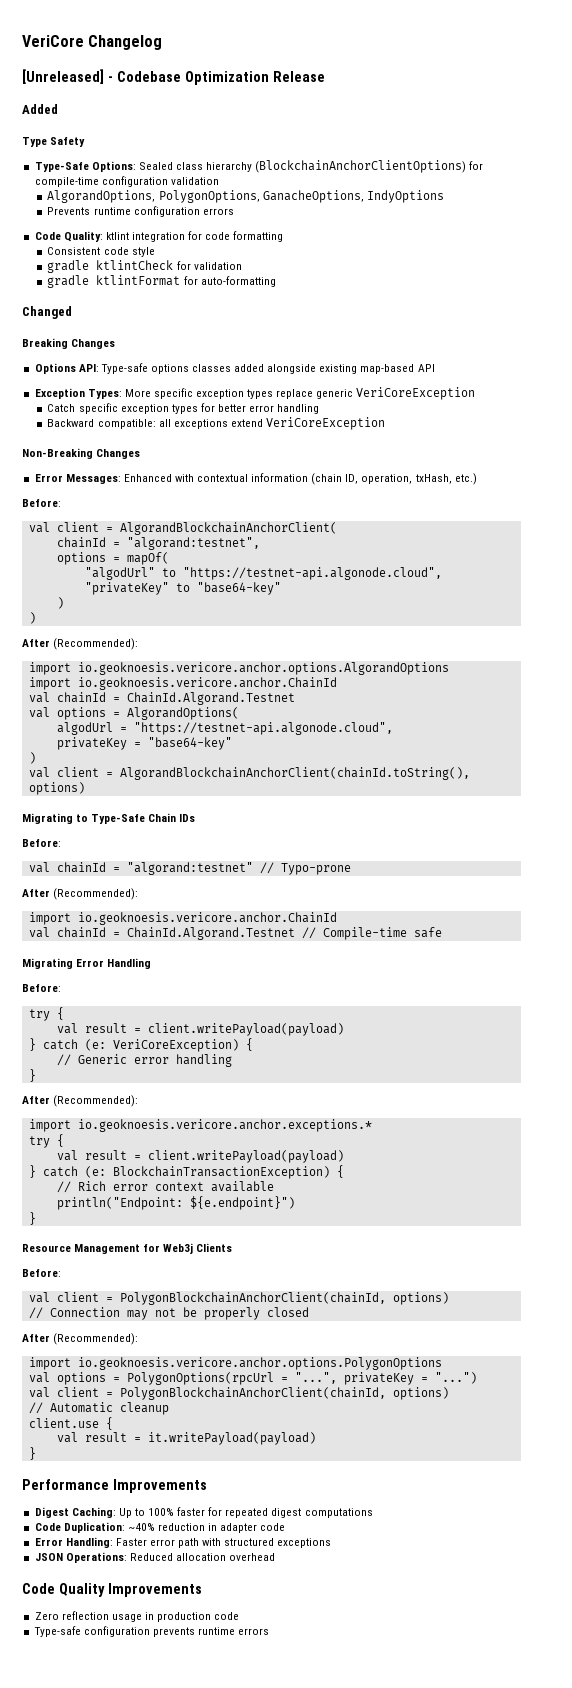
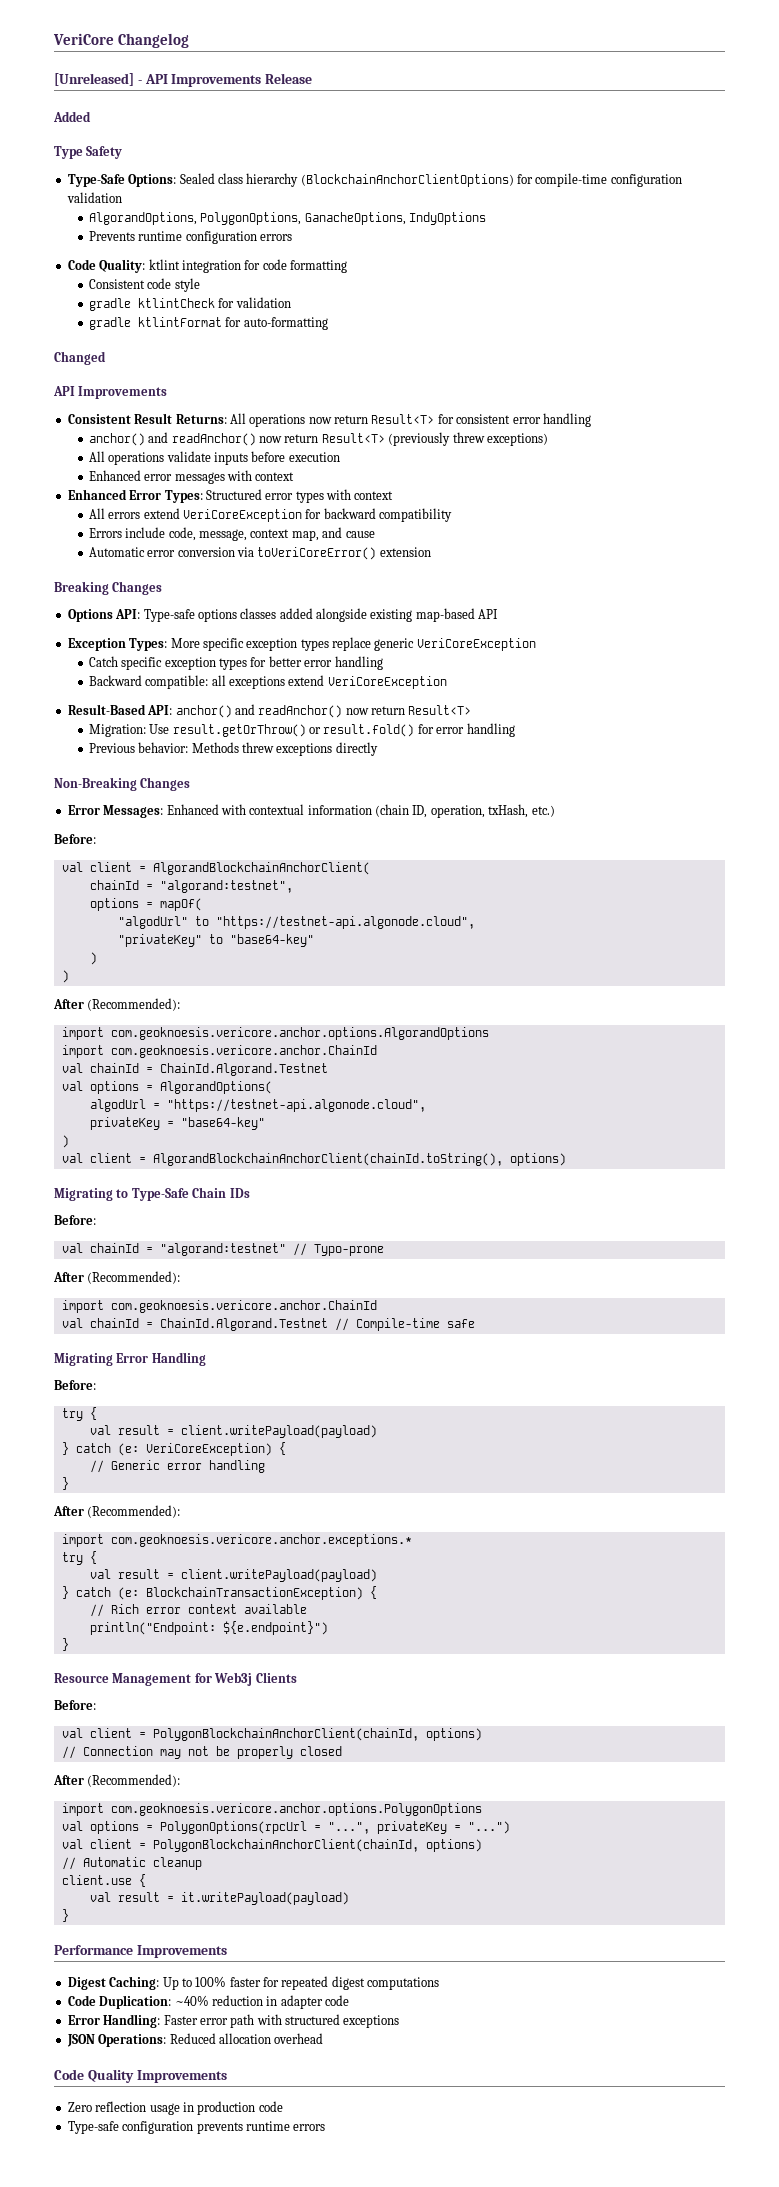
- [Unreleased] - Codebase Optimization Release
+ [Unreleased] - API Improvements Release
  Changed
+ API Improvements
+ Consistent Result Returns: All operations now return Result<T> for consistent error handling
+ anchor() and readAnchor() now return Result<T> (previously threw exceptions)
+ All operations validate inputs before execution
+ Enhanced error messages with context
+ Enhanced Error Types: Structured error types with context
+ All errors extend VeriCoreException for backward compatibility
+ Errors include code, message, context map, and cause
+ Automatic error conversion via toVeriCoreError() extension
+ Result-Based API: anchor() and readAnchor() now return Result<T>
+ Migration: Use result.getOrThrow() or result.fold() for error handling
+ Previous behavior: Methods threw exceptions directly
- import io.geoknoesis.vericore.anchor.options.AlgorandOptions
- import io.geoknoesis.vericore.anchor.ChainId
+ import com.geoknoesis.vericore.anchor.options.AlgorandOptions
+ import com.geoknoesis.vericore.anchor.ChainId
  val chainId = "algorand:testnet" // Typo-prone
  After (Recommended):
- import io.geoknoesis.vericore.anchor.ChainId
+ import com.geoknoesis.vericore.anchor.ChainId
- import io.geoknoesis.vericore.anchor.exceptions.*
+ import com.geoknoesis.vericore.anchor.exceptions.*
- import io.geoknoesis.vericore.anchor.options.PolygonOptions
+ import com.geoknoesis.vericore.anchor.options.PolygonOptions

